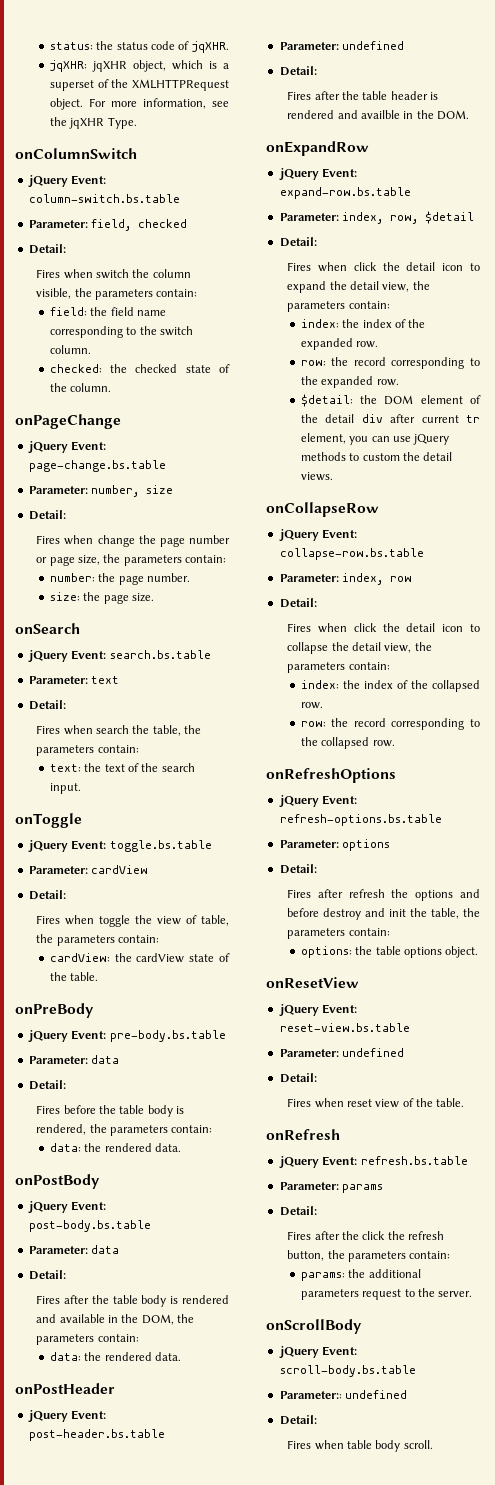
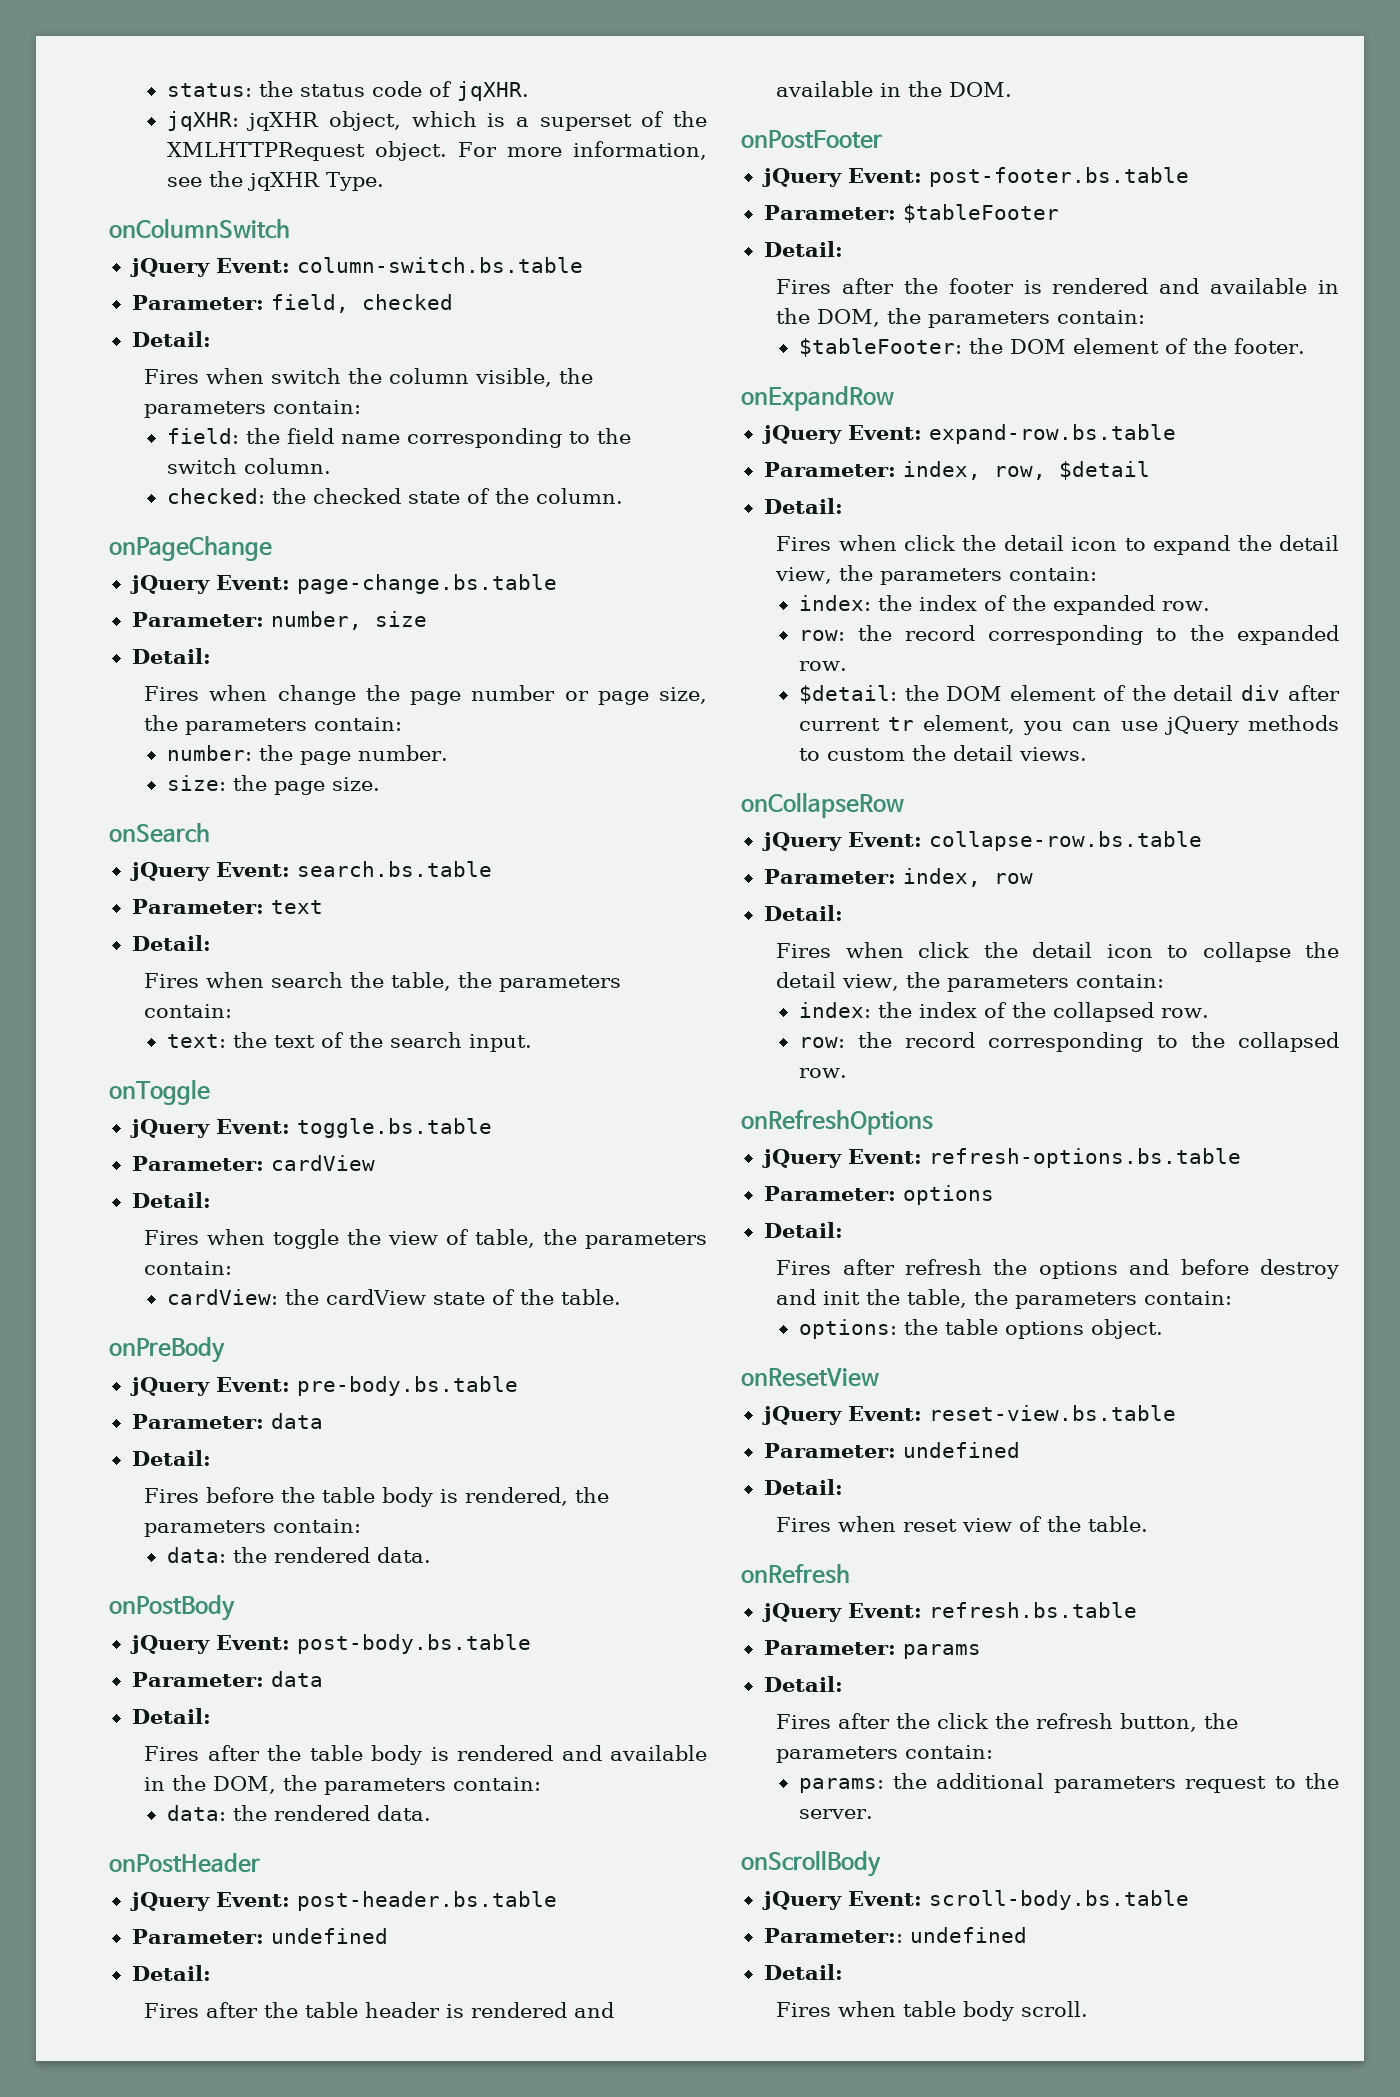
- Fires after the table header is rendered and availble in the DOM.
+ Fires after the table header is rendered and available in the DOM.
+ onPostFooter
+ jQuery Event: post-footer.bs.table
+ Parameter: $tableFooter
+ Detail:
+ Fires after the footer is rendered and available in the DOM, the parameters contain:
+ $tableFooter: the DOM element of the footer.

